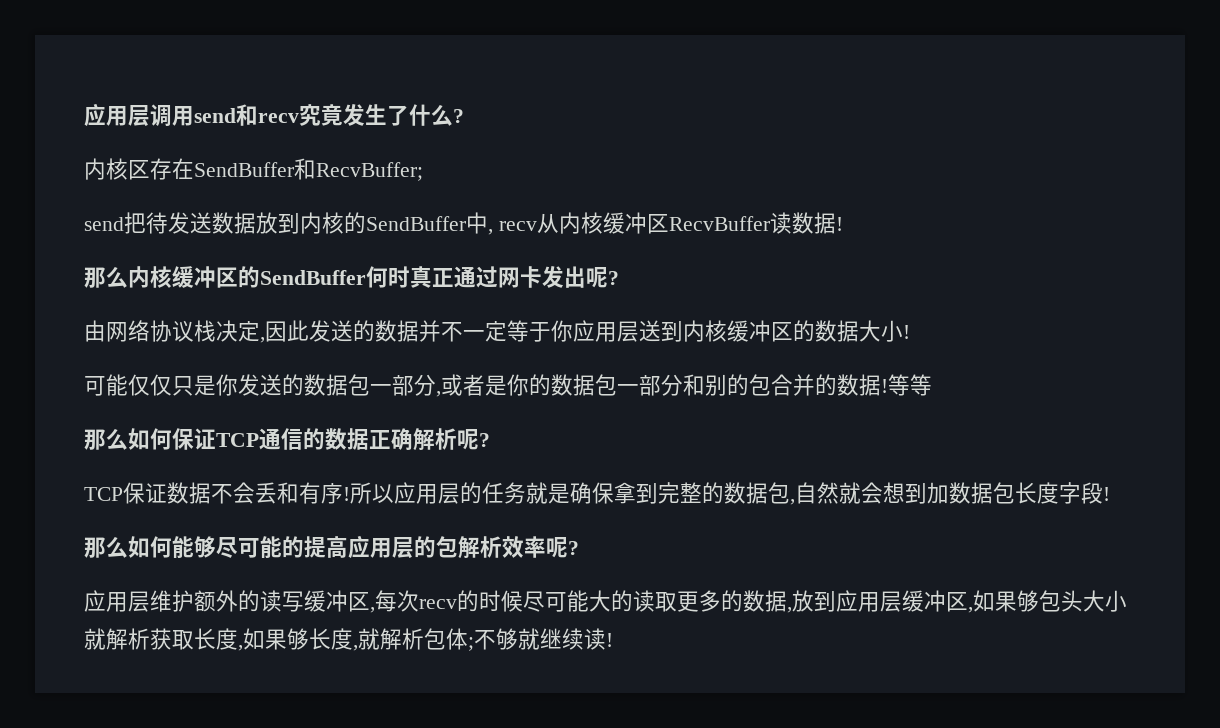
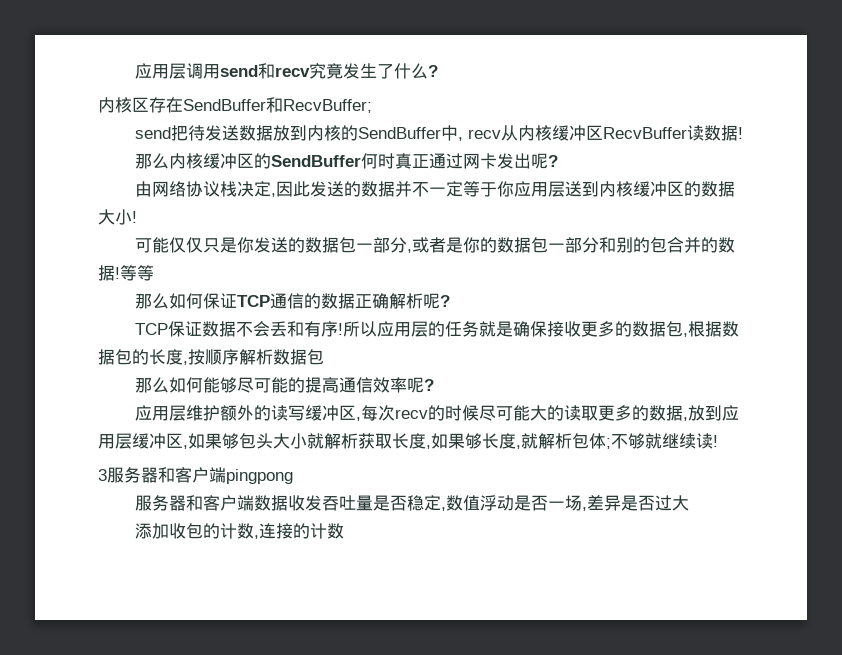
- 所以应用层的任务就是确保拿到完整的数据包,自然就会想到加数据包长度字段!
+ 所以应用层的任务就是确保接收更多的数据包,根据数据包的长度,按顺序解析数据包
- 那么如何能够尽可能的提高应用层的包解析效率呢?
+ 那么如何能够尽可能的提高通信效率呢?
+ 3服务器和客户端pingpong
+ 服务器和客户端数据收发吞吐量是否稳定,数值浮动是否一场,差异是否过大
+ 添加收包的计数,连接的计数

